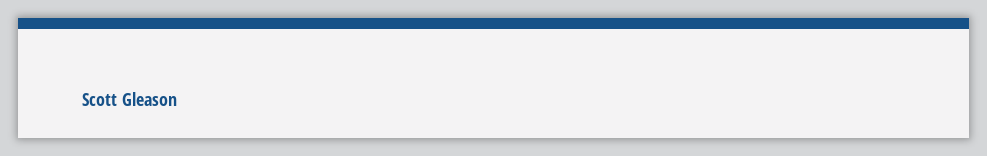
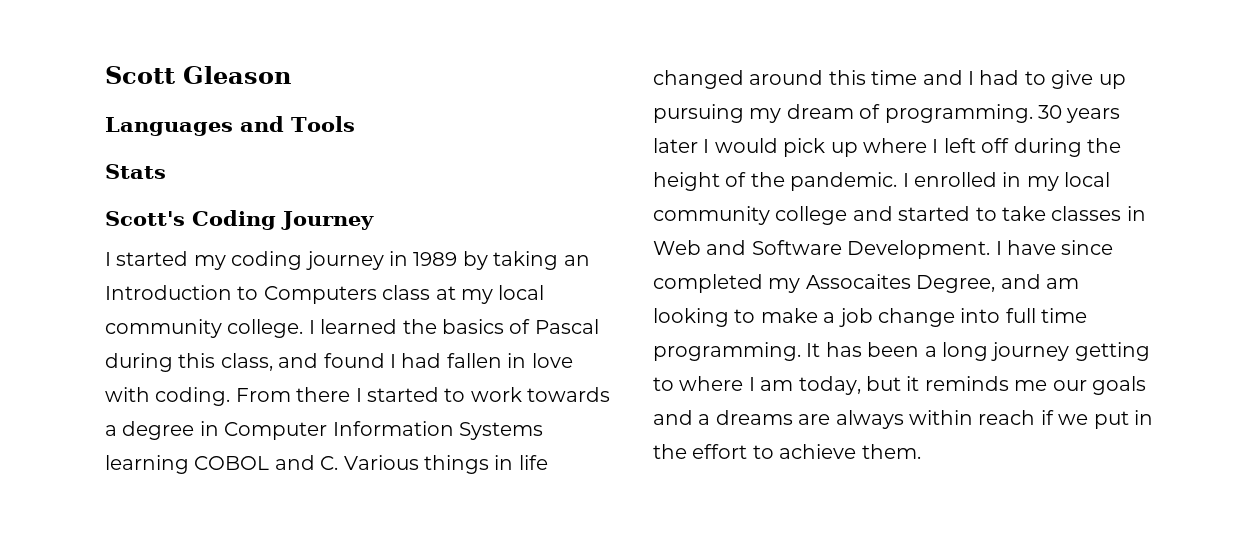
+ Languages and Tools
+ Stats
+ Scott's Coding Journey
+ I started my coding journey in 1989 by taking an Introduction to Computers class at my local community college. I learned the basics of Pascal during this class, and found I had fallen in love with coding. From there I started to work towards a degree in Computer Information Systems learning COBOL and C. Various things in life changed around this time and I had to give up pursuing my dream of programming. 30 years later I would pick up where I left off during the height of the pandemic. I enrolled in my local community college and started to take classes in Web and Software Development. I have since completed my Assocaites Degree, and am looking to make a job change into full time programming. It has been a long journey getting to where I am today, but it reminds me our goals and a dreams are always within reach if we put in the effort to achieve them.

